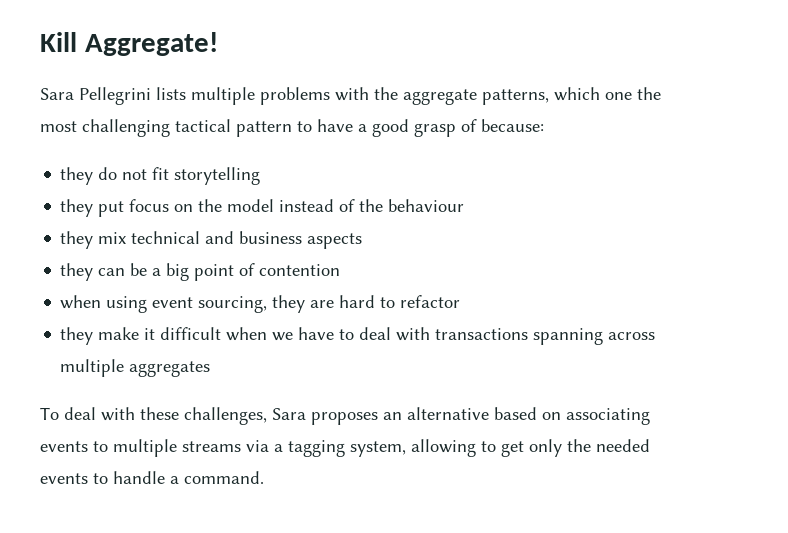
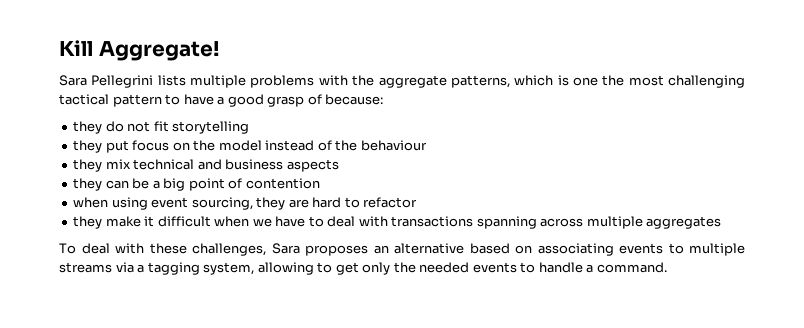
- Sara Pellegrini lists multiple problems with the aggregate patterns, which one the most challenging tactical pattern to have a good grasp of because:
+ Sara Pellegrini lists multiple problems with the aggregate patterns, which is one the most challenging tactical pattern to have a good grasp of because:

